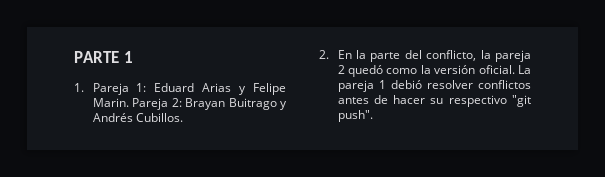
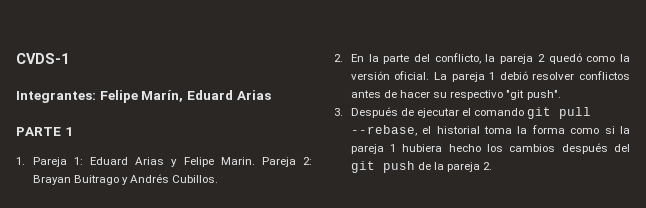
+ CVDS-1
+ Integrantes: Felipe Marín, Eduard Arias
+ 3. Después de ejecutar el comando git pull --rebase, el historial toma la forma como si la pareja 1 hubiera hecho los cambios después del git push de la pareja 2.

